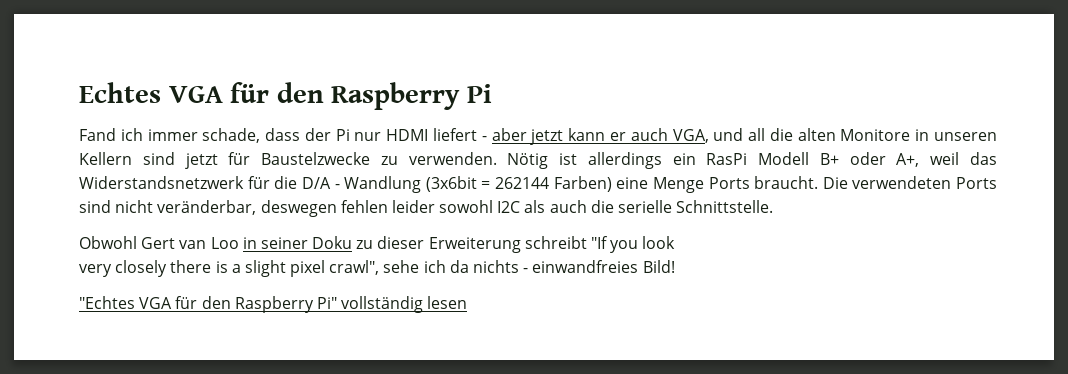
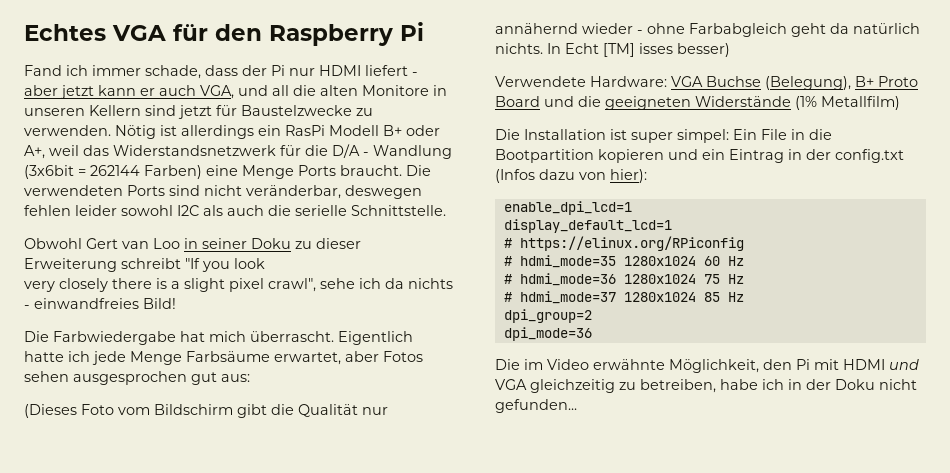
- "Echtes VGA für den Raspberry Pi" vollständig lesen
+ Die Farbwiedergabe hat mich überrascht. Eigentlich hatte ich jede Menge Farbsäume erwartet, aber Fotos sehen ausgesprochen gut aus:
+ (Dieses Foto vom Bildschirm gibt die Qualität nur annähernd wieder - ohne Farbabgleich geht da natürlich nichts. In Echt [TM] isses besser)
+ Verwendete Hardware: VGA Buchse (Belegung), B+ Proto Board und die geeigneten Widerstände (1% Metallfilm)
+ Die Installation ist super simpel: Ein File in die Bootpartition kopieren und ein Eintrag in der config.txt (Infos dazu von hier):
+ enable_dpi_lcd=1
+ display_default_lcd=1
+ # https://elinux.org/RPiconfig
+ # hdmi_mode=35 1280x1024 60 Hz
+ # hdmi_mode=36 1280x1024 75 Hz
+ # hdmi_mode=37 1280x1024 85 Hz
+ dpi_group=2
+ dpi_mode=36
+ Die im Video erwähnte Möglichkeit, den Pi mit HDMI und VGA gleichzeitig zu betreiben, habe ich in der Doku nicht gefunden...

